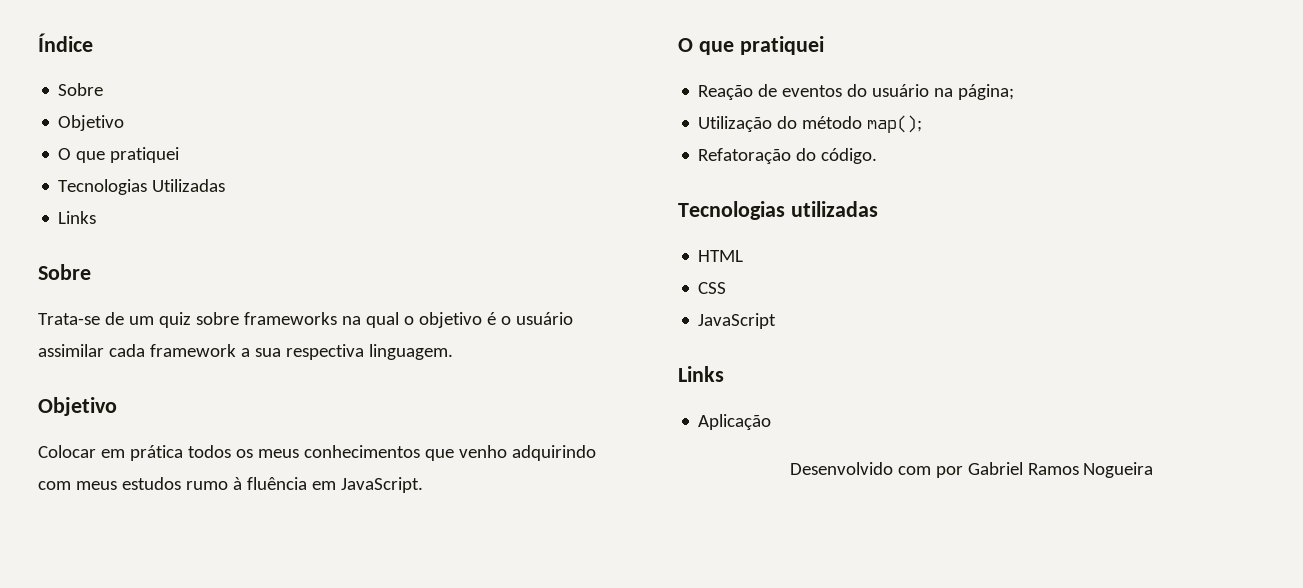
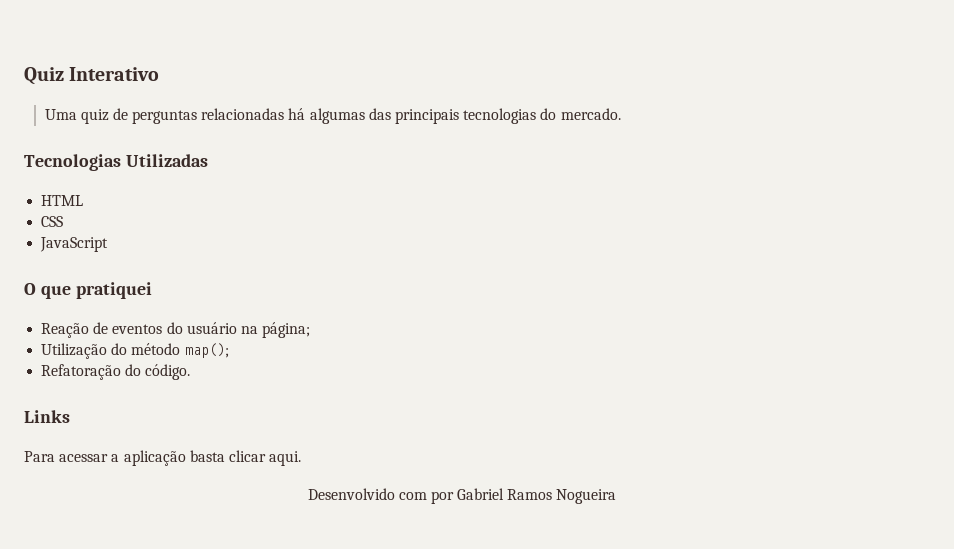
- Índice
- Sobre
- Objetivo
- O que pratiquei
+ Quiz Interativo
+ Uma quiz de perguntas relacionadas há algumas das principais tecnologias do mercado.
  Tecnologias Utilizadas
- Links
- Sobre
- Trata-se de um quiz sobre frameworks na qual o objetivo é o usuário assimilar cada framework a sua respectiva linguagem.
- Objetivo
- Colocar em prática todos os meus conhecimentos que venho adquirindo com meus estudos rumo à fluência em JavaScript.
+ HTML
+ CSS
+ JavaScript
- Tecnologias utilizadas
- HTML
- CSS
- JavaScript
  Links
- Aplicação
+ Para acessar a aplicação basta clicar aqui.

